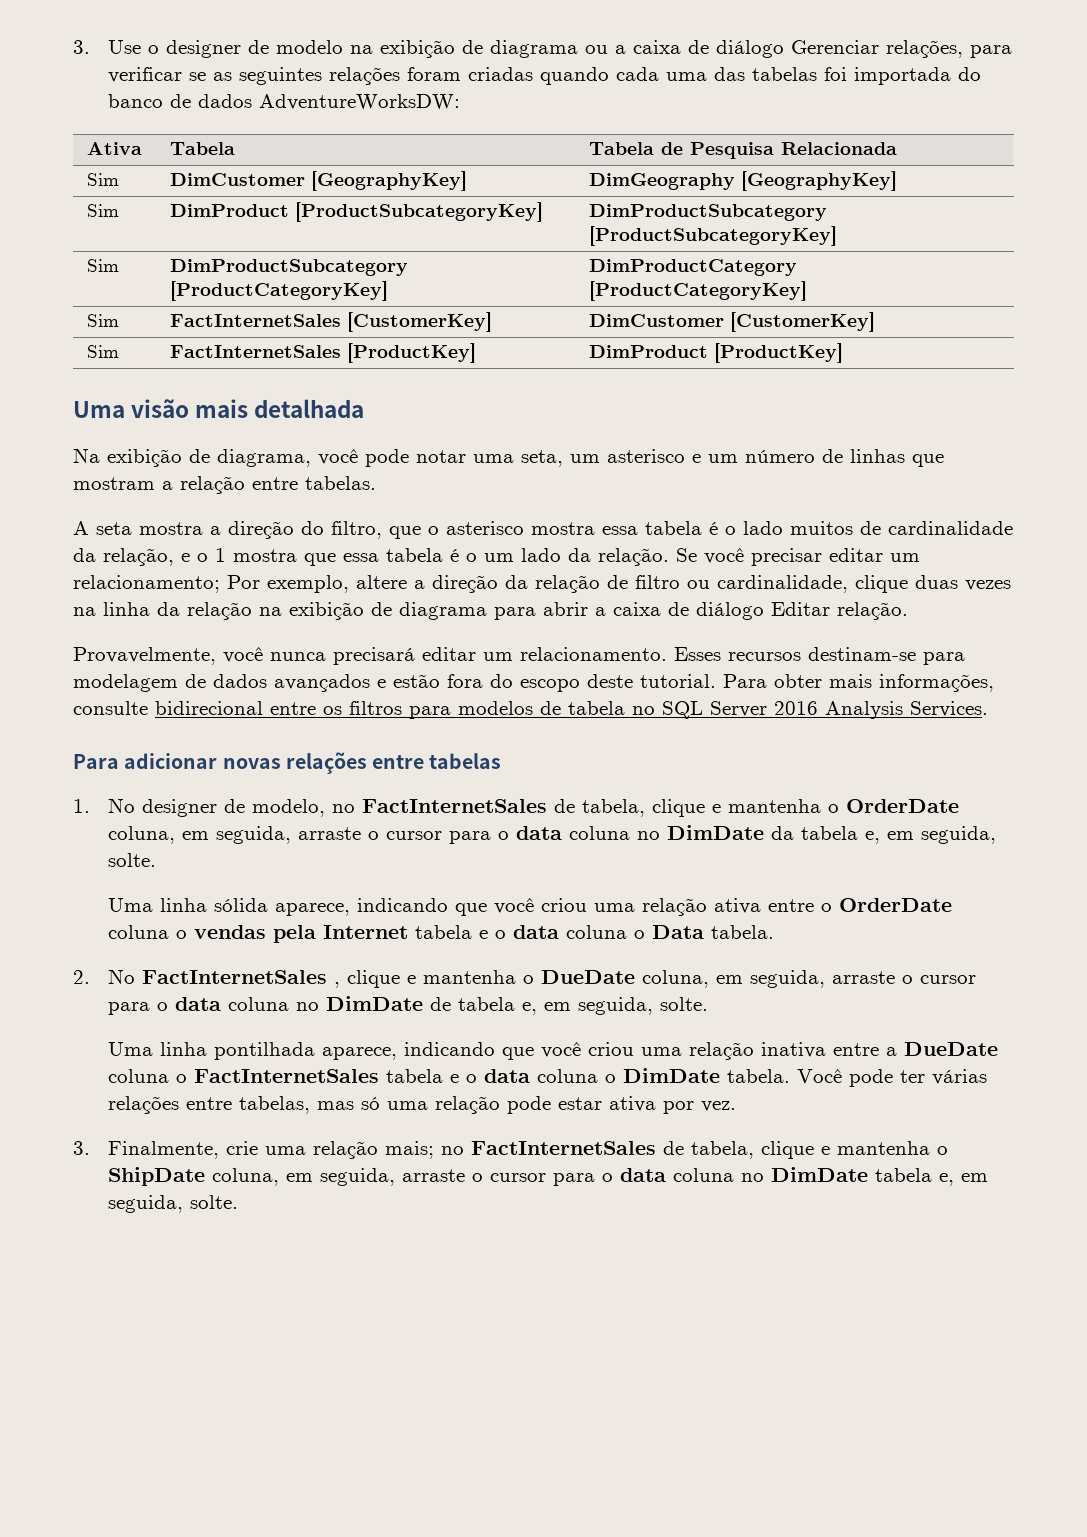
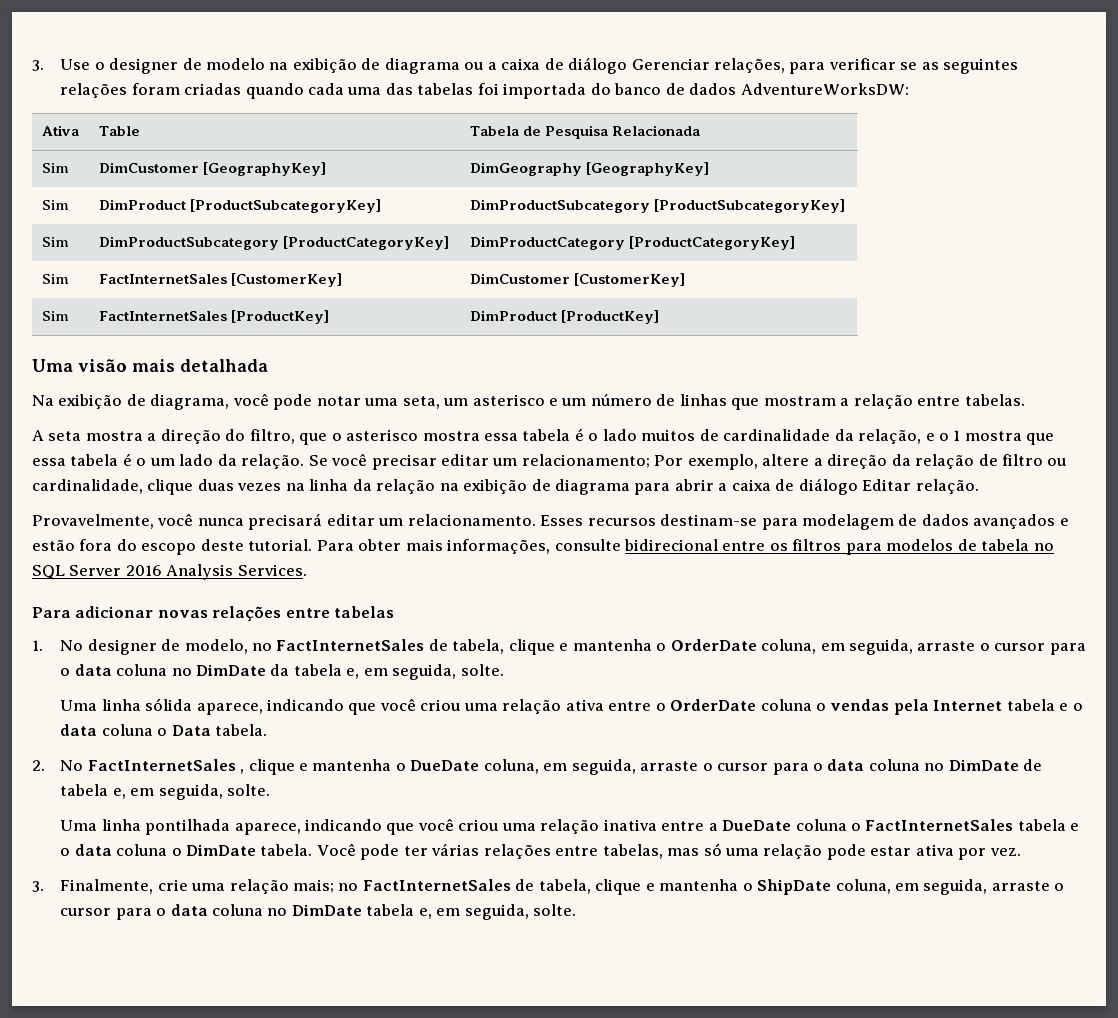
- Ativa | Tabela | Tabela de Pesquisa Relacionada
+ Ativa | Table | Tabela de Pesquisa Relacionada

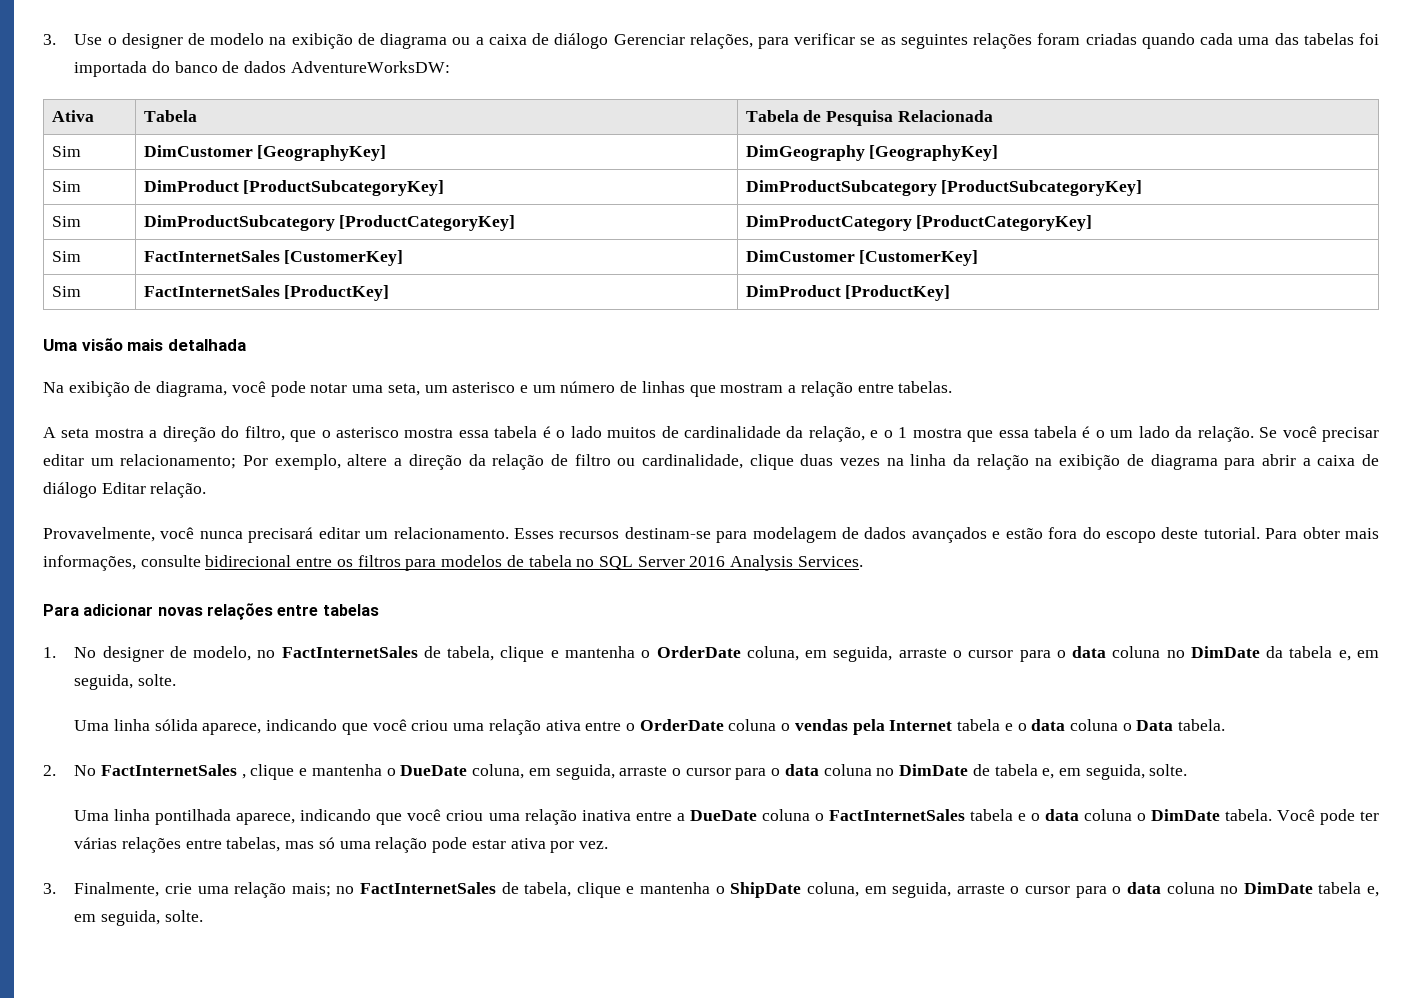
- Ativa | Table | Tabela de Pesquisa Relacionada
+ Ativa | Tabela | Tabela de Pesquisa Relacionada

